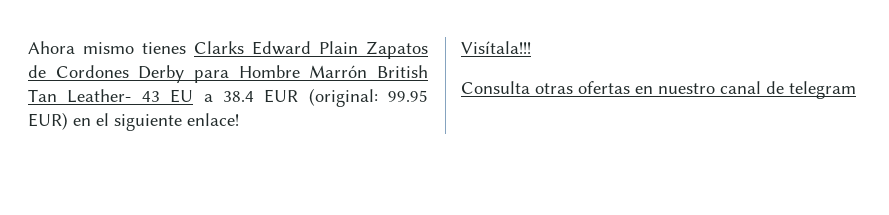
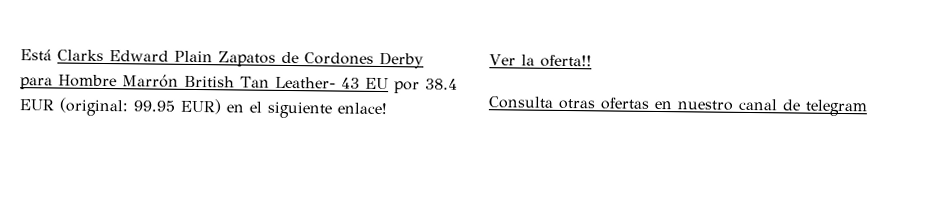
- Ahora mismo tienes Clarks Edward Plain Zapatos de Cordones Derby para Hombre Marrón British Tan Leather- 43 EU a 38.4 EUR (original: 99.95 EUR) en el siguiente enlace!
+ Está Clarks Edward Plain Zapatos de Cordones Derby para Hombre Marrón British Tan Leather- 43 EU por 38.4 EUR (original: 99.95 EUR) en el siguiente enlace!
- Visítala!!!
+ Ver la oferta!!

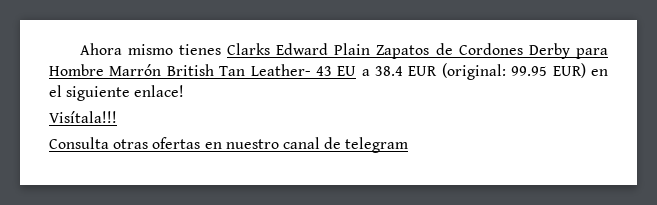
- Está Clarks Edward Plain Zapatos de Cordones Derby para Hombre Marrón British Tan Leather- 43 EU por 38.4 EUR (original: 99.95 EUR) en el siguiente enlace!
+ Ahora mismo tienes Clarks Edward Plain Zapatos de Cordones Derby para Hombre Marrón British Tan Leather- 43 EU a 38.4 EUR (original: 99.95 EUR) en el siguiente enlace!
- Ver la oferta!!
+ Visítala!!!

